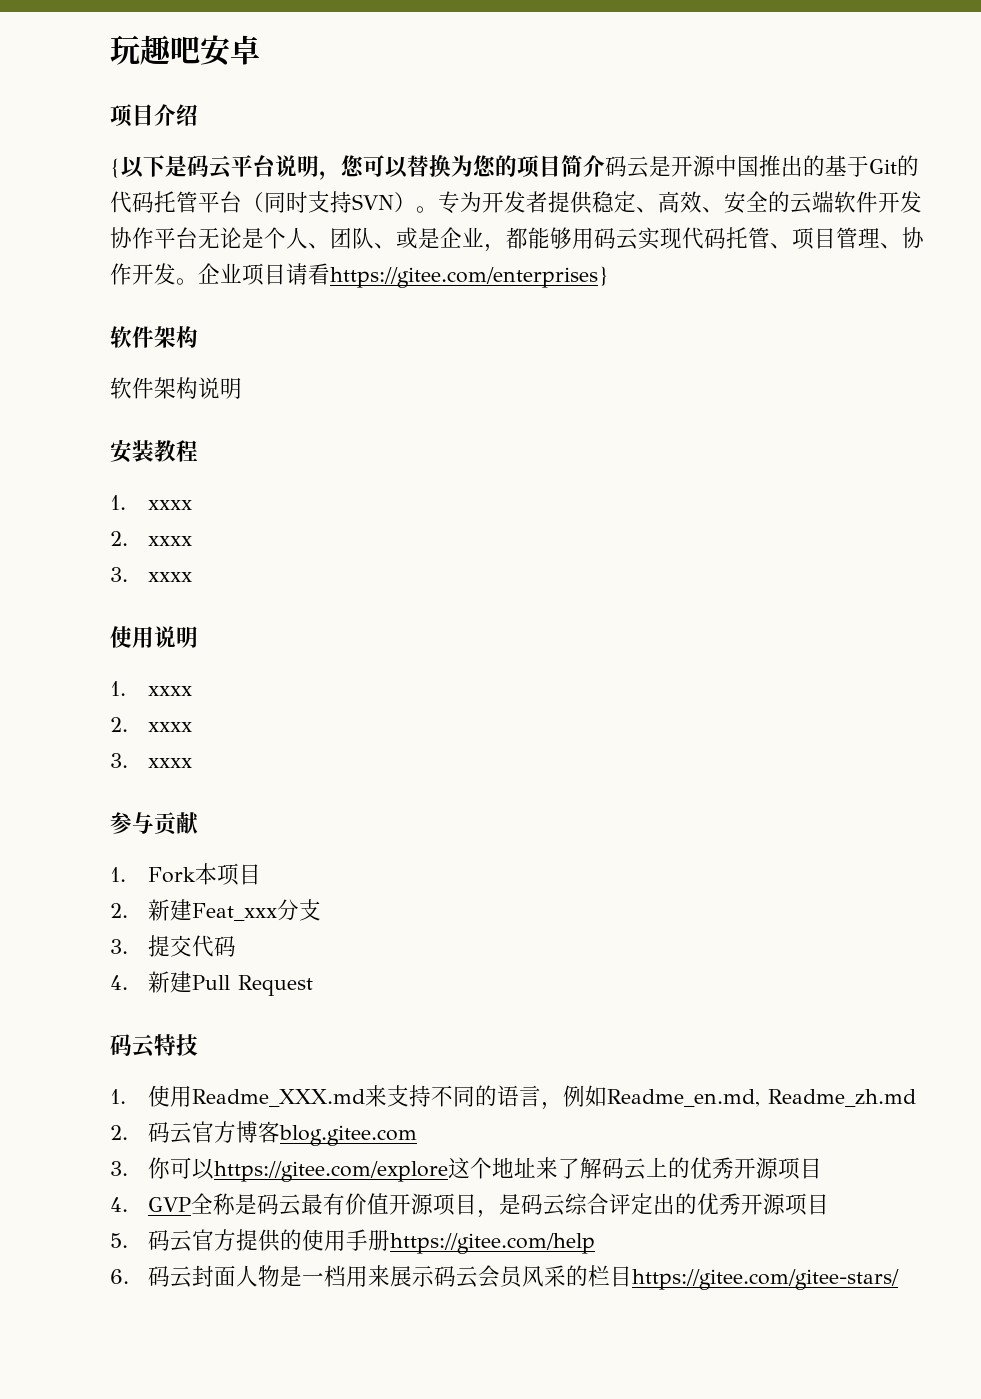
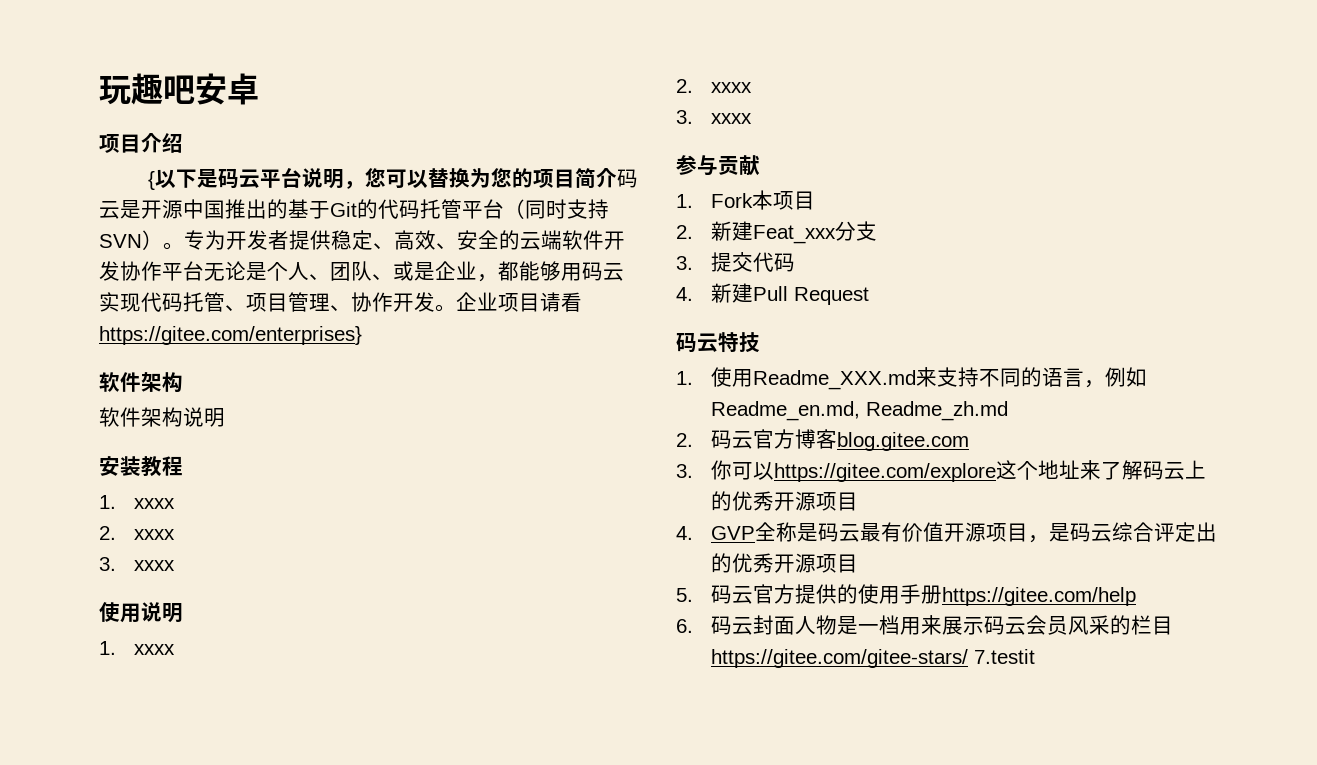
- 6.码云封面人物是一档用来展示码云会员风采的栏目https://gitee.com/gitee-stars/
+ 6.码云封面人物是一档用来展示码云会员风采的栏目https://gitee.com/gitee-stars/ 7.testit

